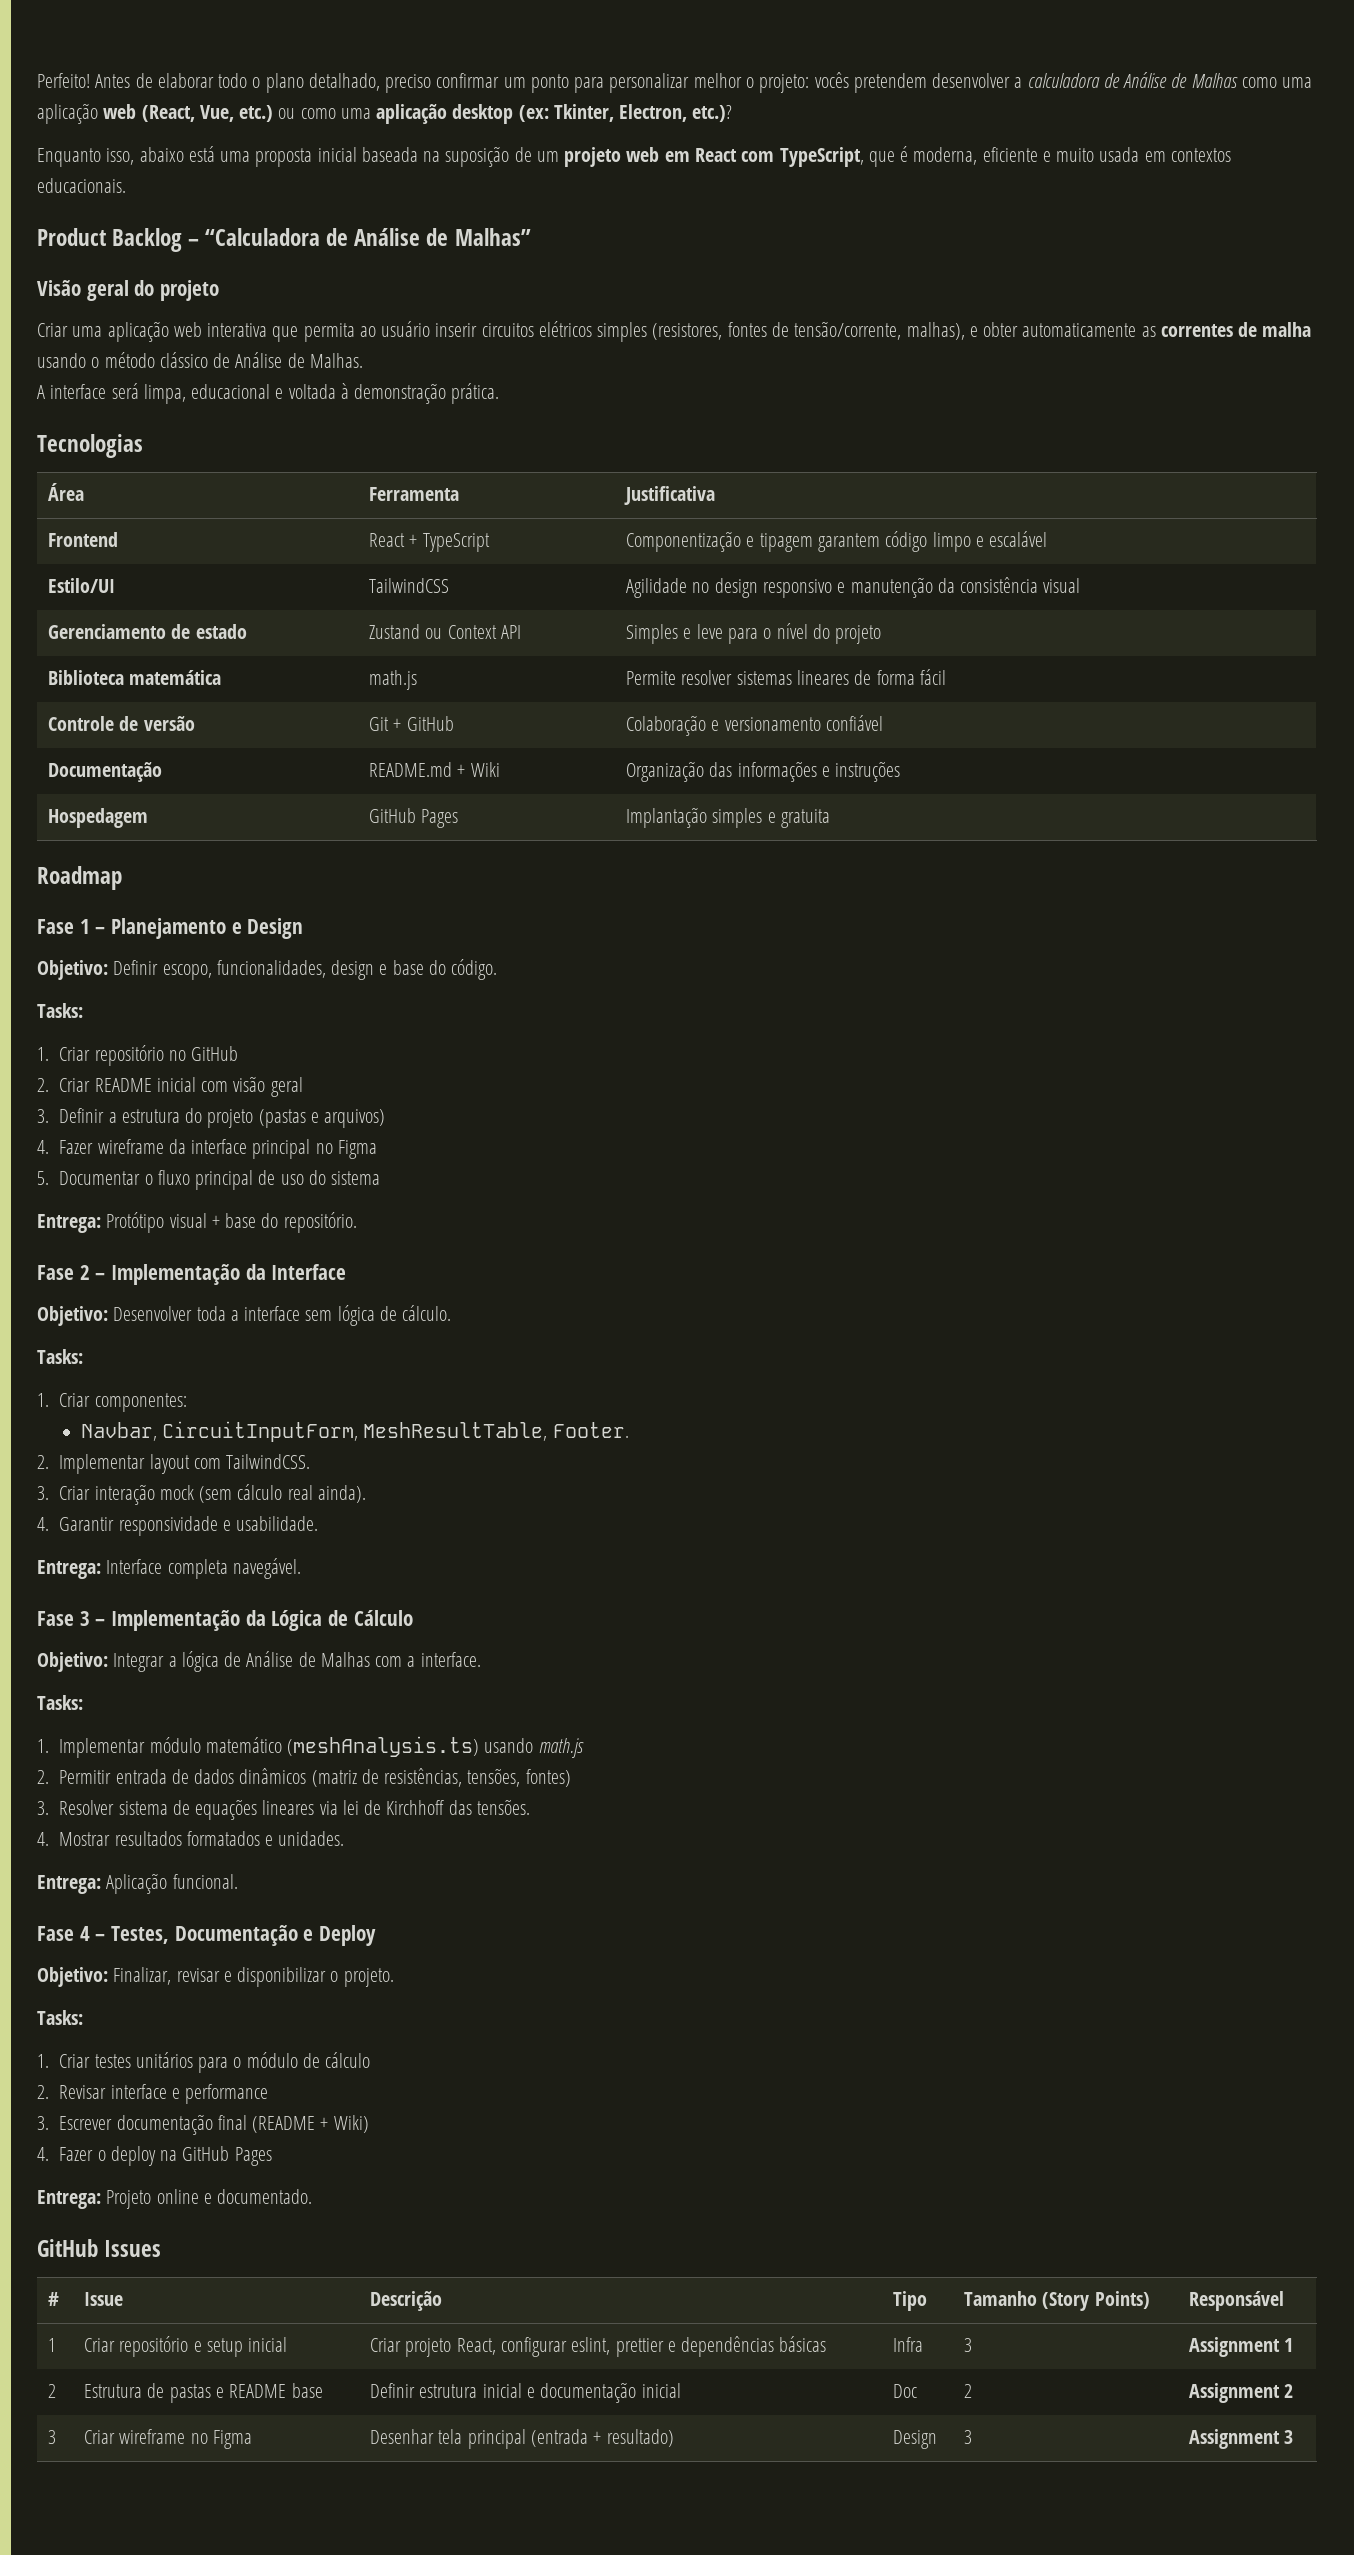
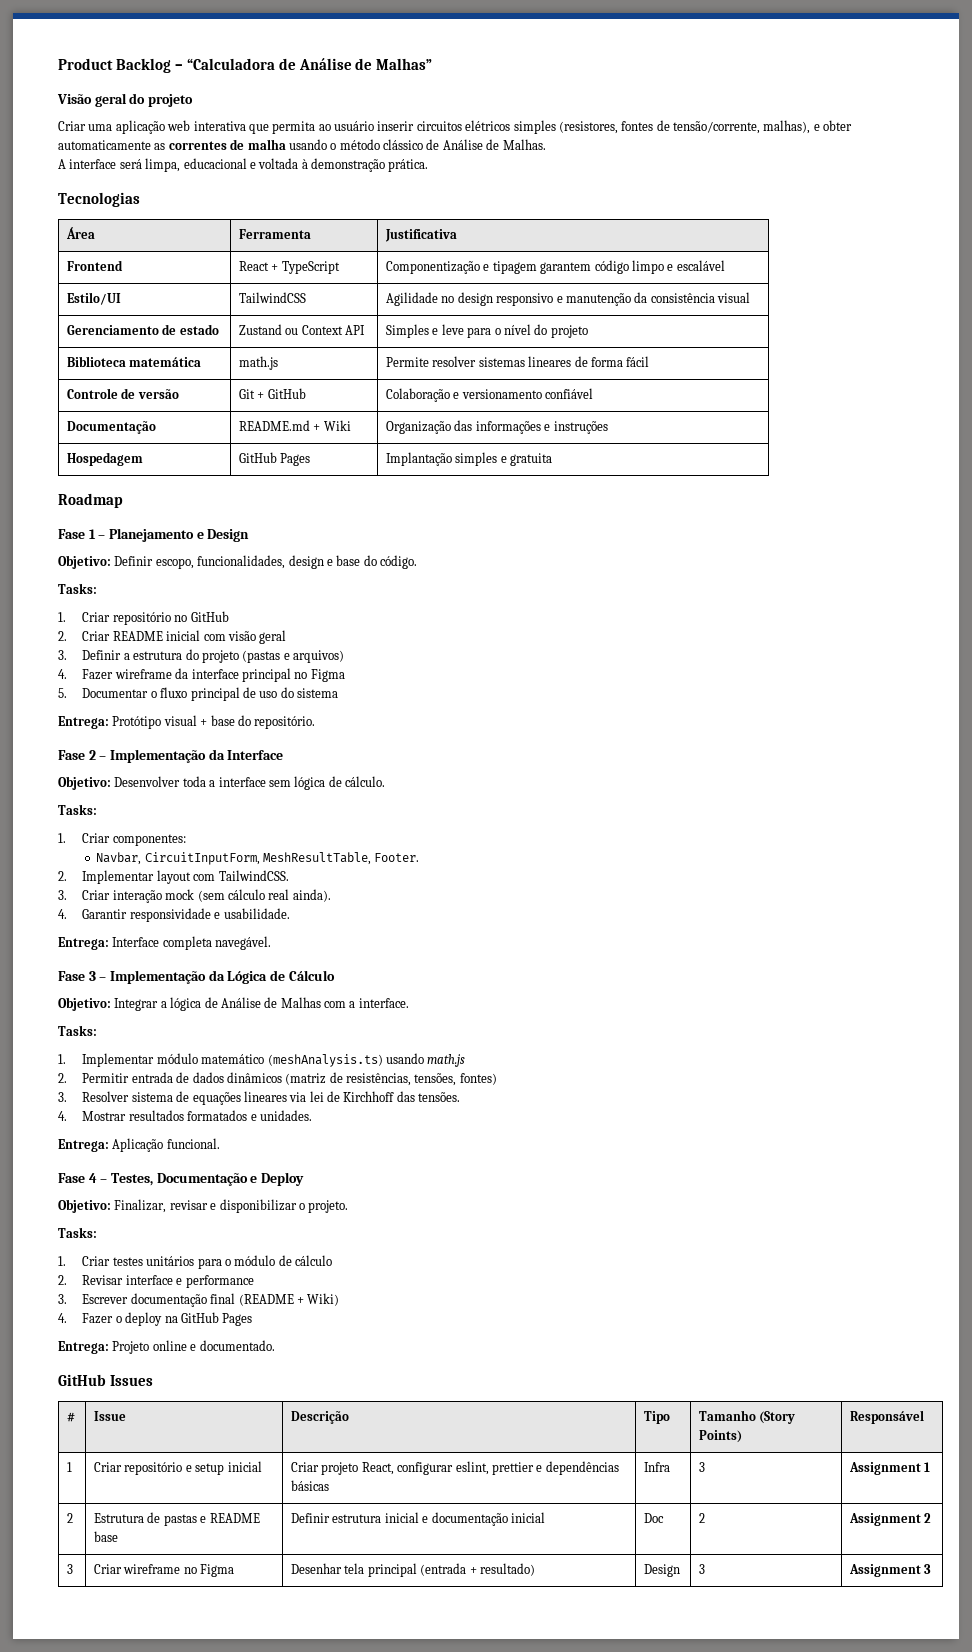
- Perfeito! Antes de elaborar todo o plano detalhado, preciso confirmar um ponto para personalizar melhor o projeto: vocês pretendem desenvolver a calculadora de Análise de Malhas como uma aplicação web (React, Vue, etc.) ou como uma aplicação desktop (ex: Tkinter, Electron, etc.)?
- Enquanto isso, abaixo está uma proposta inicial baseada na suposição de um projeto web em React com TypeScript, que é moderna, eficiente e muito usada em contextos educacionais.

